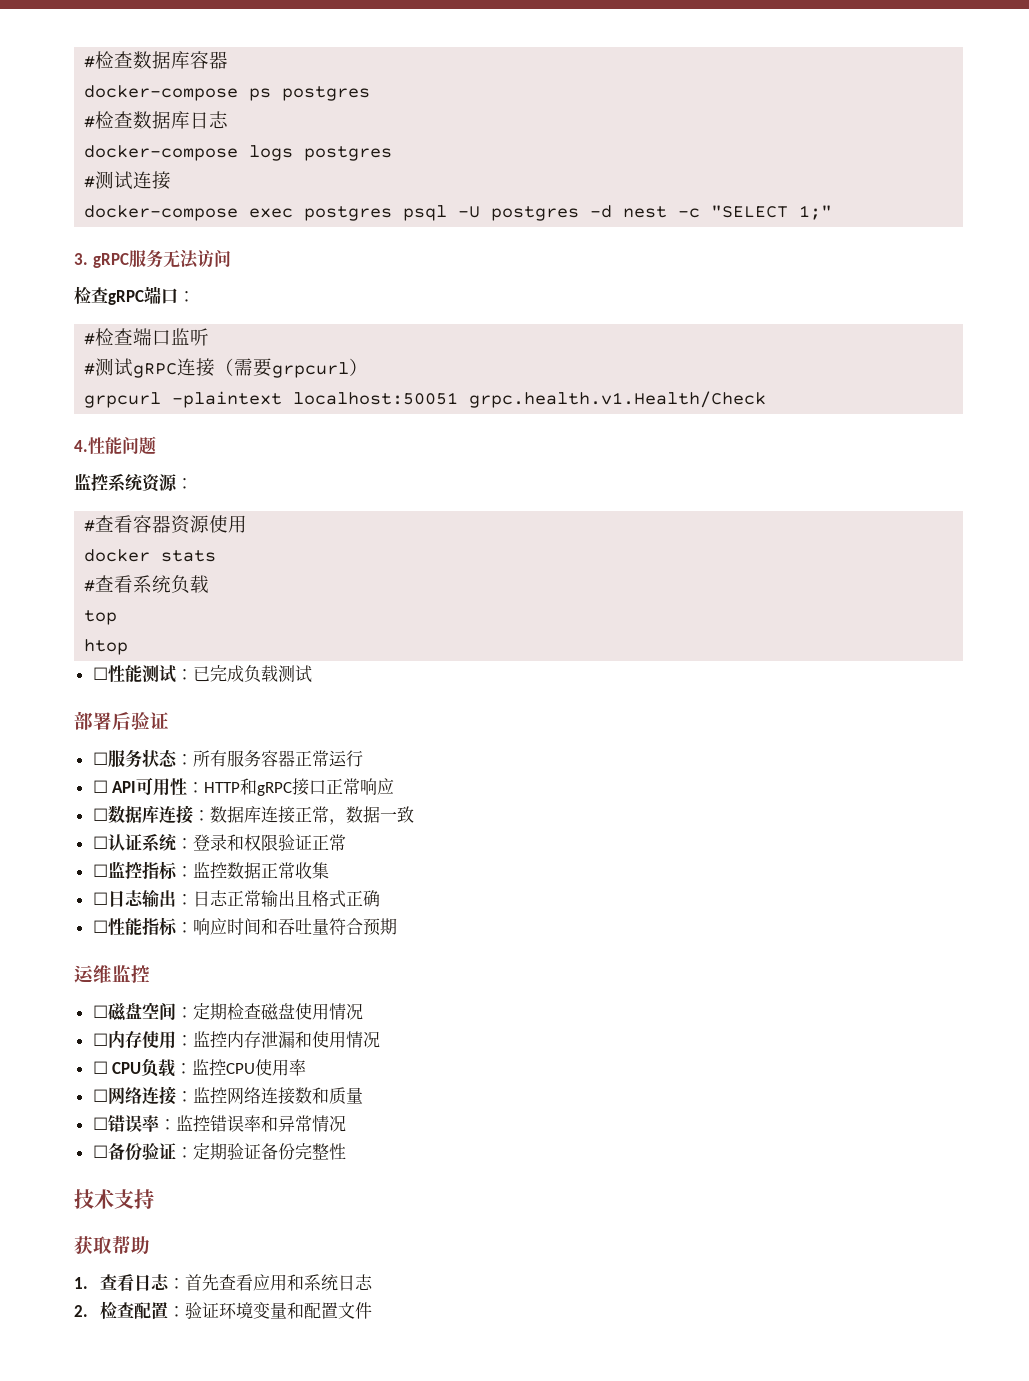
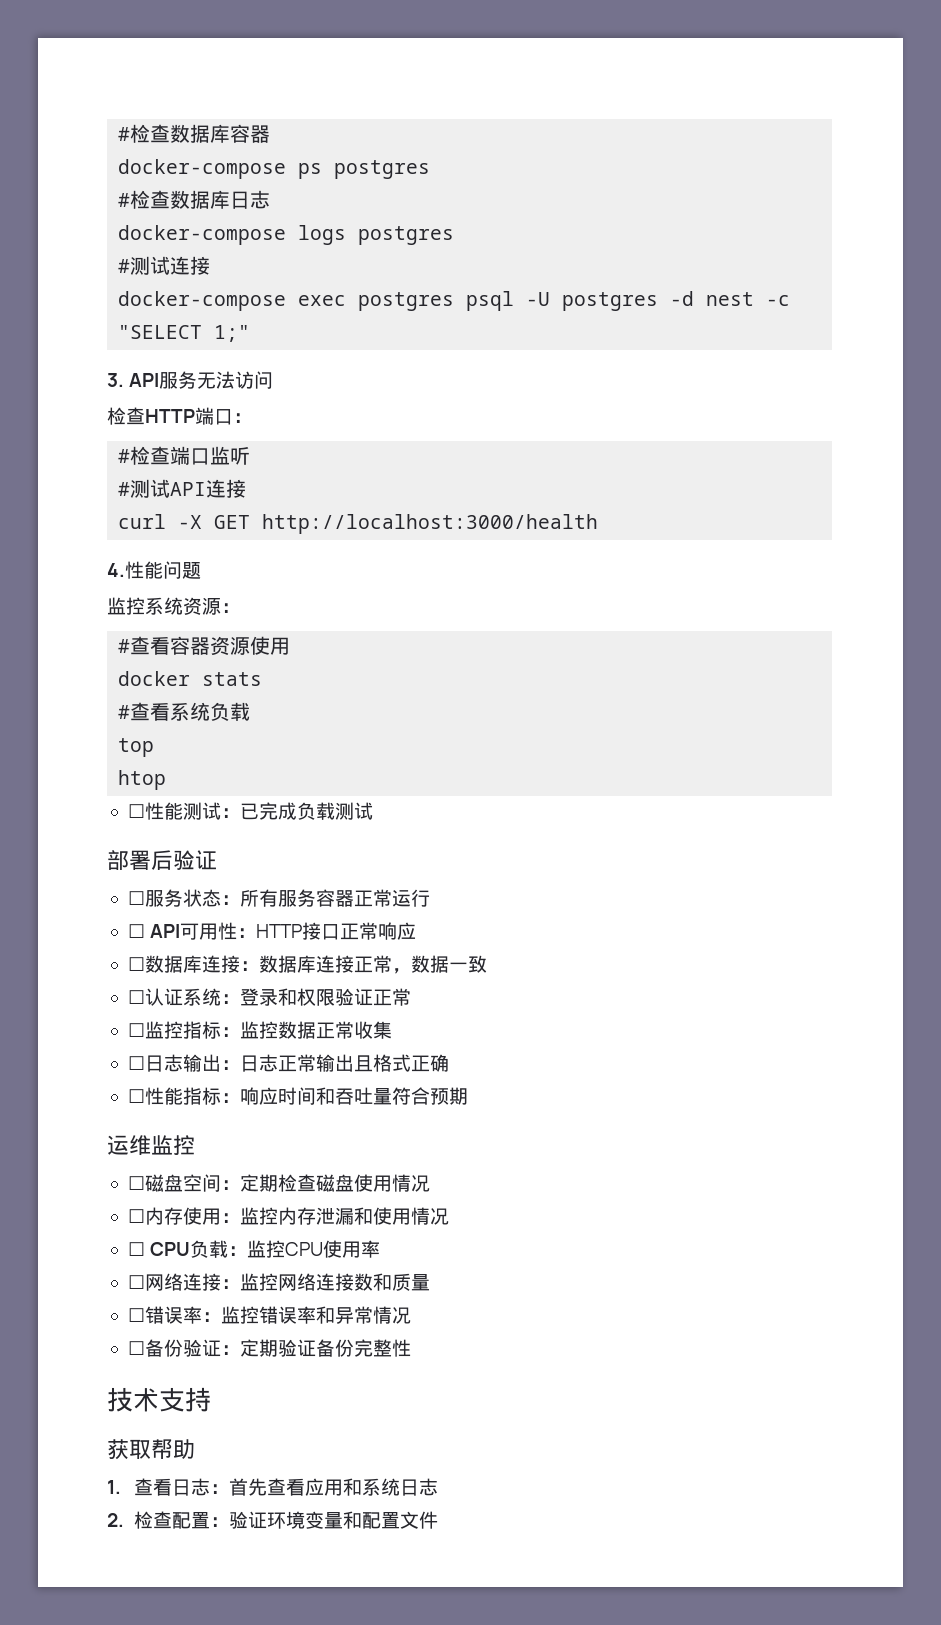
- 3. gRPC服务无法访问
+ 3. API服务无法访问
- 检查gRPC端口：
+ 检查HTTP端口：
- #测试gRPC连接（需要grpcurl）
- grpcurl -plaintext localhost:50051 grpc.health.v1.Health/Check
+ #测试API连接
+ curl -X GET http://localhost:3000/health
- ☐ API可用性：HTTP和gRPC接口正常响应
+ ☐ API可用性：HTTP接口正常响应

